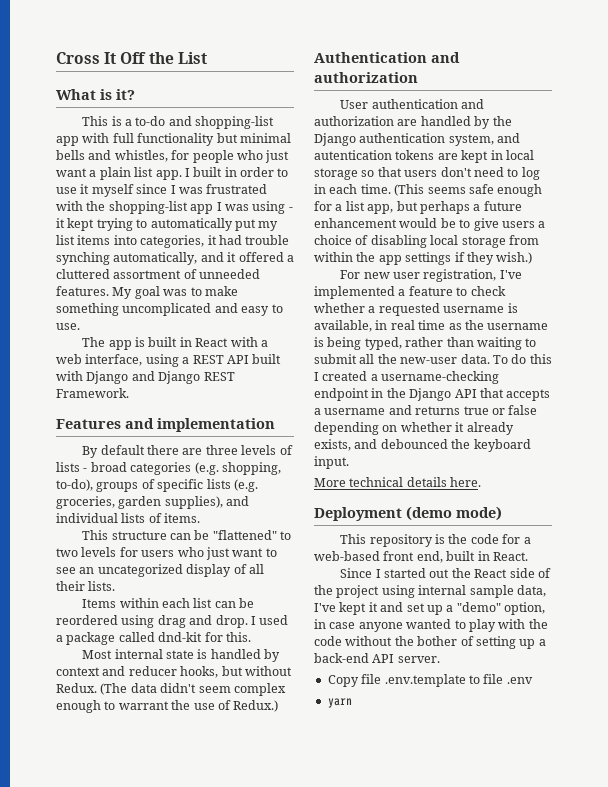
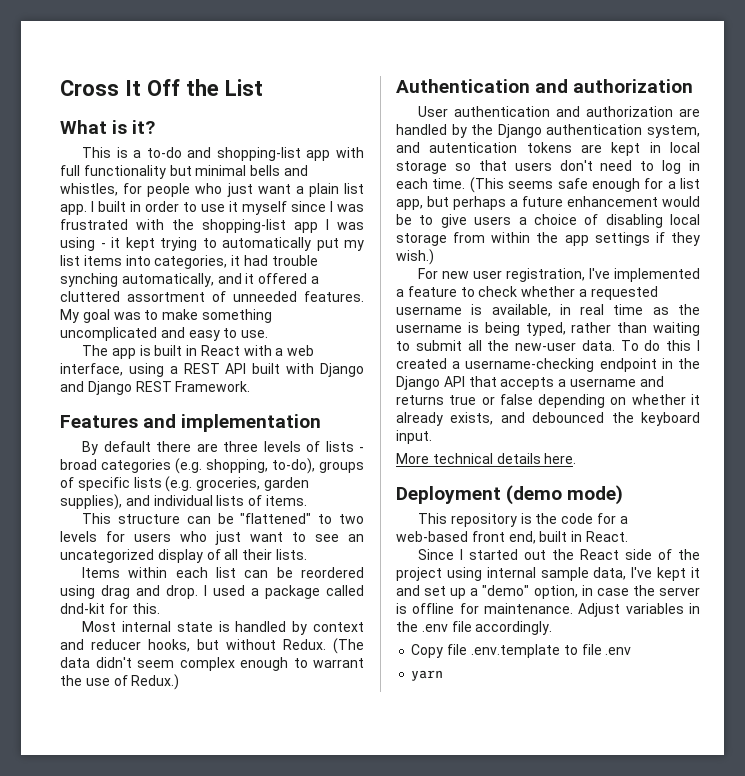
- Since I started out the React side of the project using internal sample data, I've kept it and set up a "demo" option, in case anyone wanted to play with the code without the bother of setting up a back-end API server.
+ Since I started out the React side of the project using internal sample data, I've kept it and set up a "demo" option, in case the server is offline for maintenance. Adjust variables in the .env file accordingly.

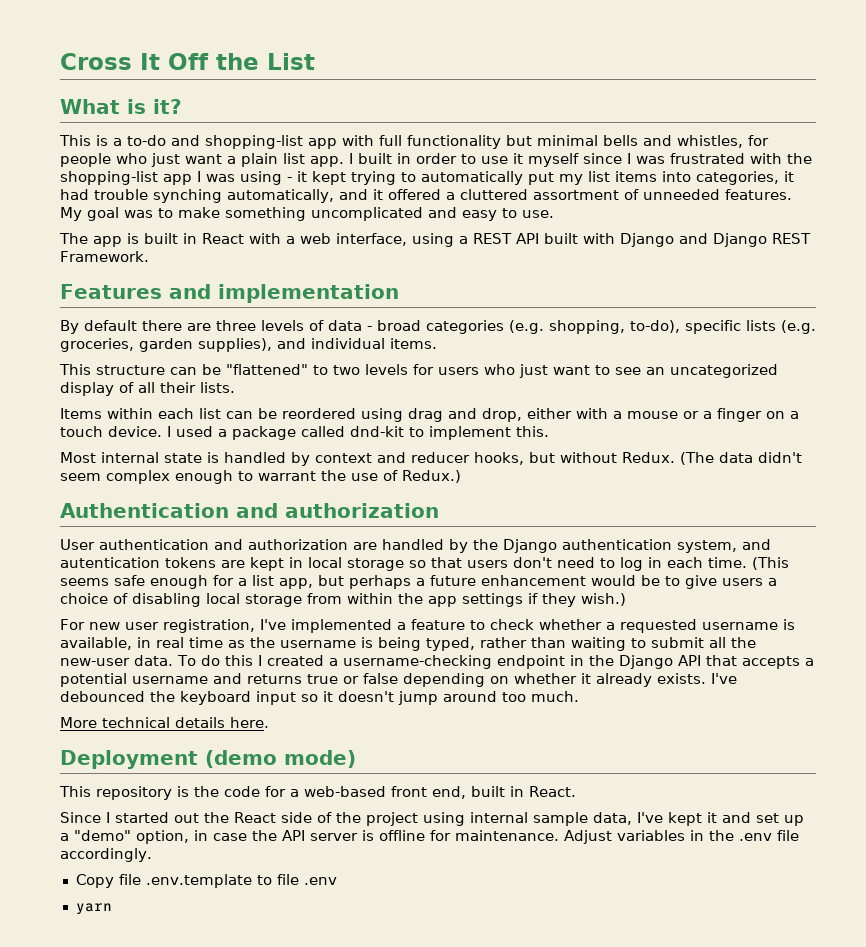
- By default there are three levels of lists - broad categories (e.g. shopping, to-do), groups of specific lists (e.g. groceries, garden supplies), and individual lists of items.
+ By default there are three levels of data - broad categories (e.g. shopping, to-do), specific lists (e.g. groceries, garden supplies), and individual items.
- Items within each list can be reordered using drag and drop.
+ Items within each list can be reordered using drag and drop, either with a mouse or a finger on a touch device.
- I used a package called dnd-kit for this.
+ I used a package called dnd-kit to implement this.
- To do this I created a username-checking endpoint in the Django API that accepts a username and returns true or false depending on whether it already exists, and debounced the keyboard input.
+ To do this I created a username-checking endpoint in the Django API that accepts a potential username and returns true or false depending on whether it already exists. I've debounced the keyboard input so it doesn't jump around too much.
- Since I started out the React side of the project using internal sample data, I've kept it and set up a "demo" option, in case the server is offline for maintenance.
+ Since I started out the React side of the project using internal sample data, I've kept it and set up a "demo" option, in case the API server is offline for maintenance.

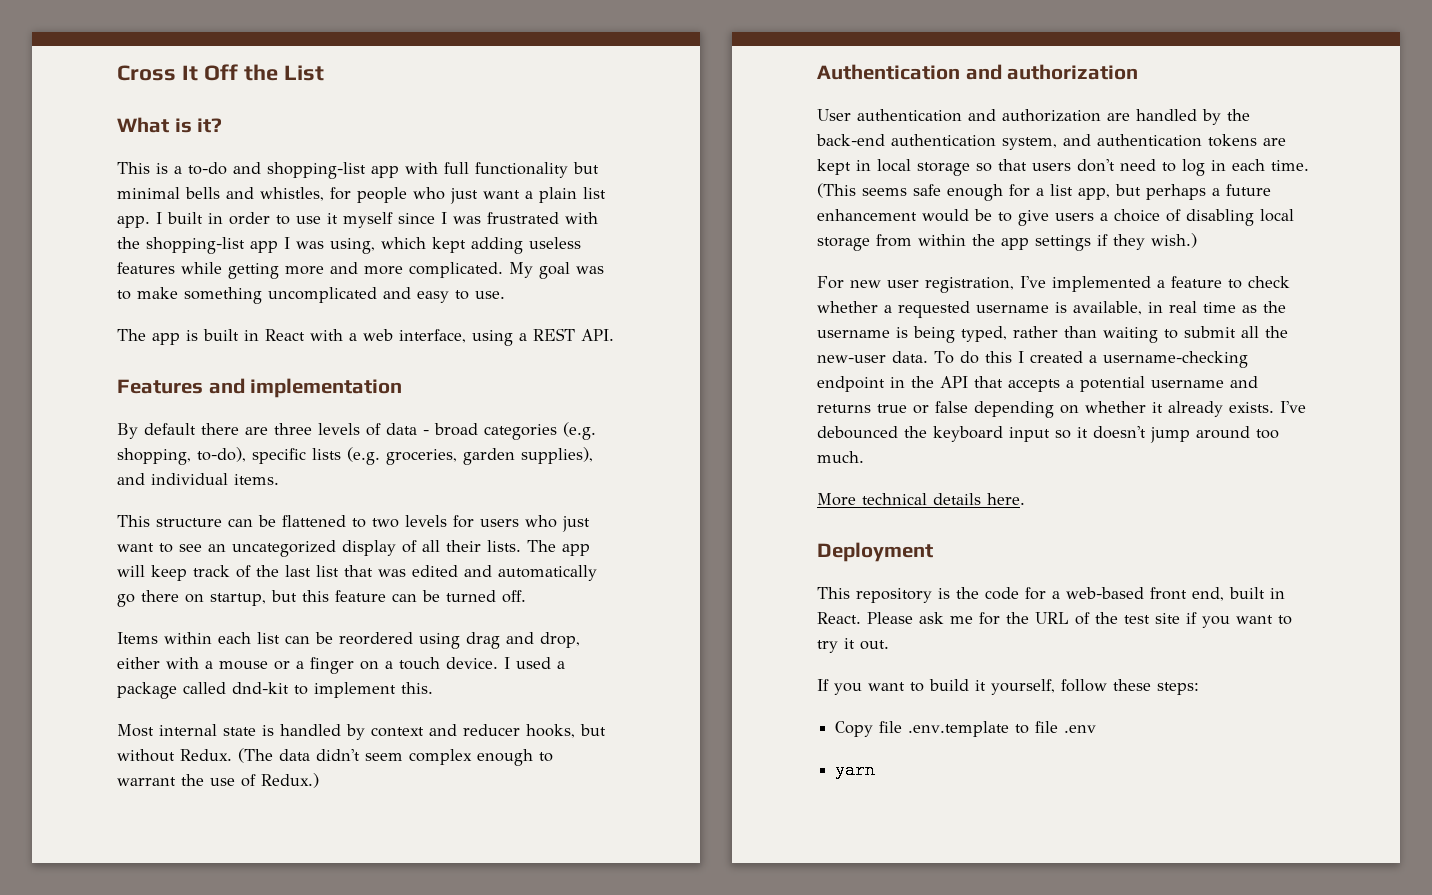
- I built in order to use it myself since I was frustrated with the shopping-list app I was using - it kept trying to automatically put my list items into categories, it had trouble synching automatically, and it offered a cluttered assortment of unneeded features.
+ I built in order to use it myself since I was frustrated with the shopping-list app I was using, which kept adding useless features while getting more and more complicated.
- The app is built in React with a web interface, using a REST API built with Django and Django REST Framework.
+ The app is built in React with a web interface, using a REST API.
- This structure can be "flattened" to two levels for users who just want to see an uncategorized display of all their lists.
+ This structure can be flattened to two levels for users who just want to see an uncategorized display of all their lists. The app will keep track of the last list that was edited and automatically go there on startup, but this feature can be turned off.
- User authentication and authorization are handled by the Django authentication system, and autentication tokens are kept in local storage so that users don't need to log in each time.
+ User authentication and authorization are handled by the back-end authentication system, and authentication tokens are kept in local storage so that users don't need to log in each time.
- To do this I created a username-checking endpoint in the Django API that accepts a potential username and returns true or false depending on whether it already exists.
+ To do this I created a username-checking endpoint in the API that accepts a potential username and returns true or false depending on whether it already exists.
- Deployment (demo mode)
+ Deployment
- This repository is the code for a web-based front end, built in React.
- Since I started out the React side of the project using internal sample data, I've kept it and set up a "demo" option, in case the API server is offline for maintenance. Adjust variables in the .env file accordingly.
+ This repository is the code for a web-based front end, built in React. Please ask me for the URL of the test site if you want to try it out.
+ If you want to build it yourself, follow these steps:

